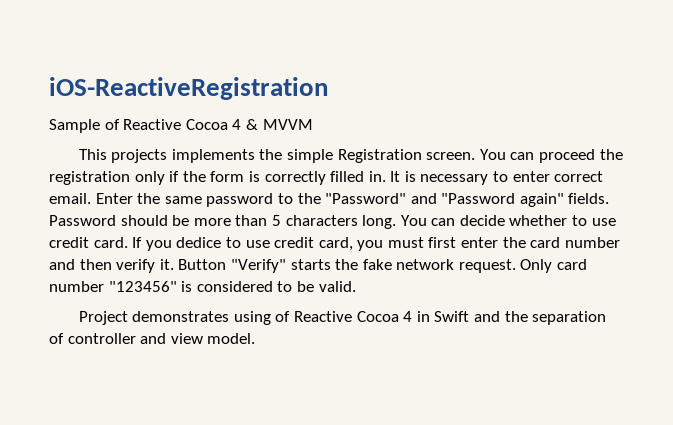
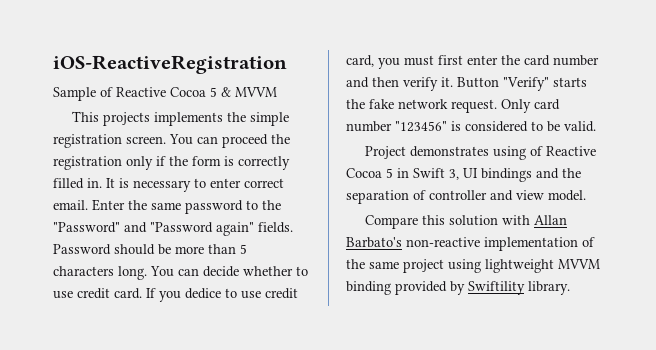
- Sample of Reactive Cocoa 4 & MVVM
+ Sample of Reactive Cocoa 5 & MVVM
- This projects implements the simple Registration screen.
+ This projects implements the simple registration screen.
- Project demonstrates using of Reactive Cocoa 4 in Swift and the separation of controller and view model.
+ Project demonstrates using of Reactive Cocoa 5 in Swift 3, UI bindings and the separation of controller and view model.
+ Compare this solution with Allan Barbato's non-reactive implementation of the same project using lightweight MVVM binding provided by Swiftility library.

